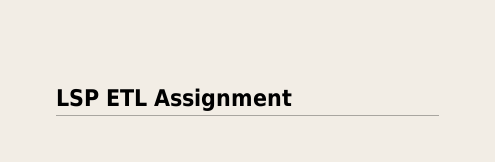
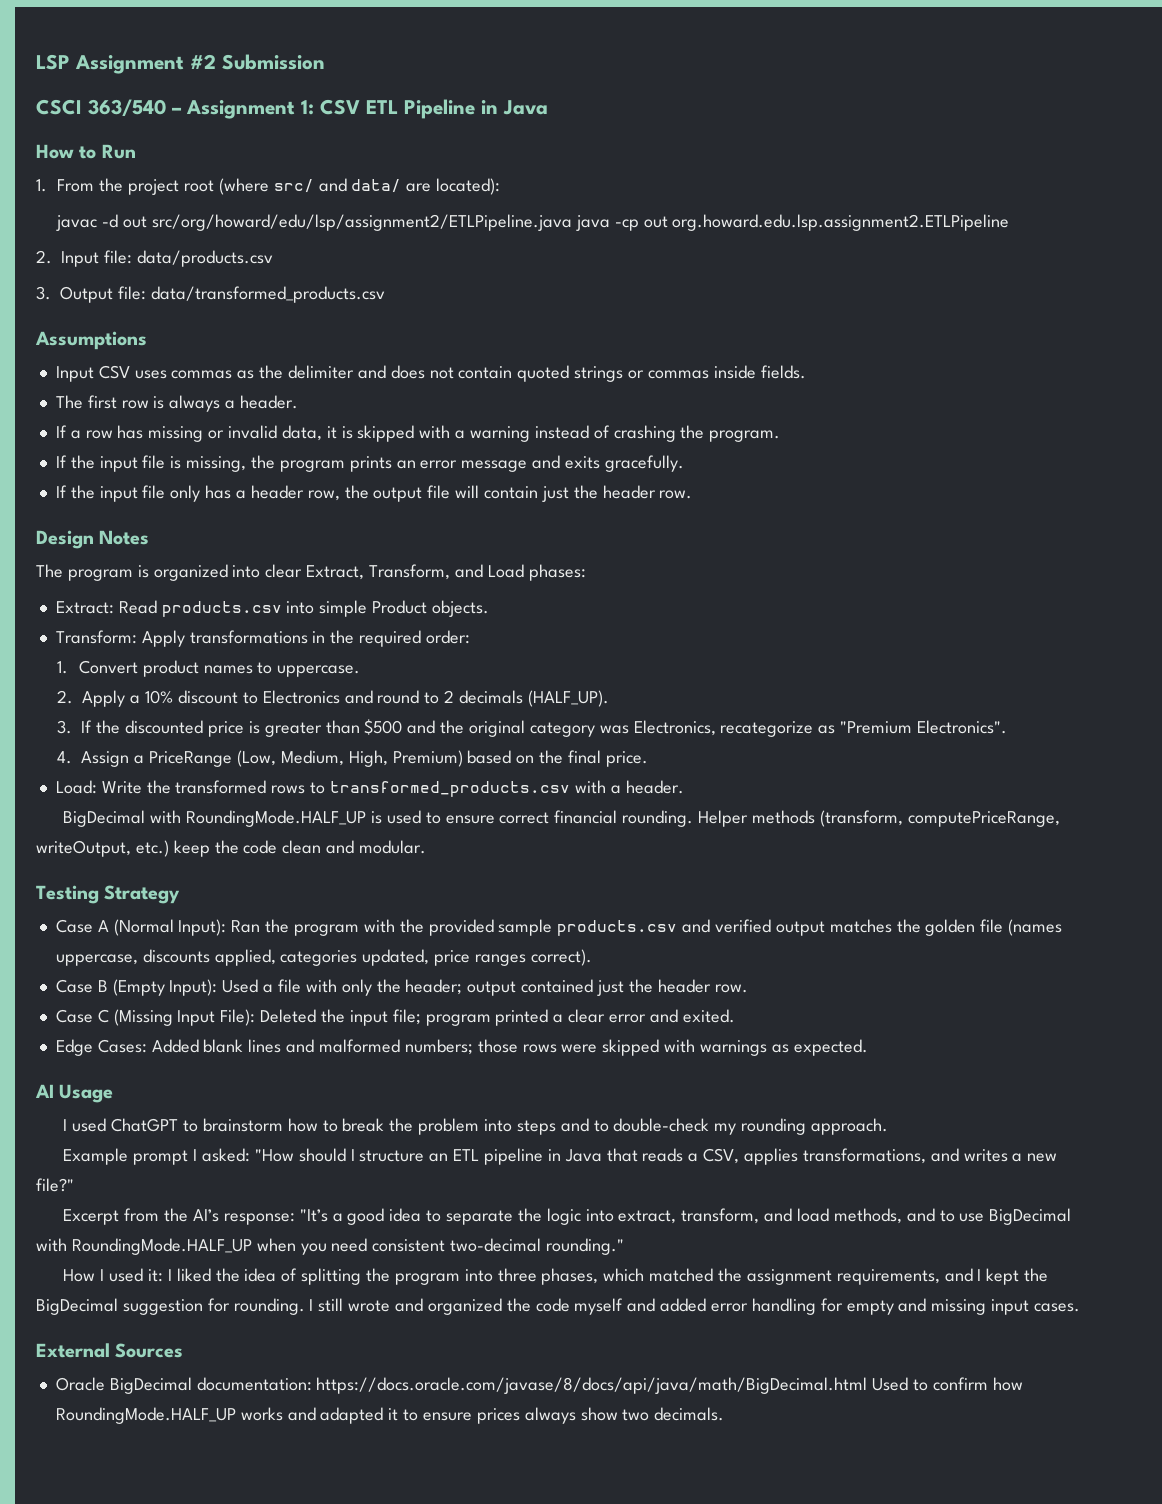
- LSP ETL Assignment
+ LSP Assignment #2 Submission
+ CSCI 363/540 – Assignment 1: CSV ETL Pipeline in Java
+ How to Run
+ 1. From the project root (where src/ and data/ are located):
+ javac -d out src/org/howard/edu/lsp/assignment2/ETLPipeline.java java -cp out org.howard.edu.lsp.assignment2.ETLPipeline
+ 2. Input file: data/products.csv
+ 3. Output file: data/transformed_products.csv
+ Assumptions
+ Input CSV uses commas as the delimiter and does not contain quoted strings or commas inside fields.
+ The first row is always a header.
+ If a row has missing or invalid data, it is skipped with a warning instead of crashing the program.
+ If the input file is missing, the program prints an error message and exits gracefully.
+ If the input file only has a header row, the output file will contain just the header row.
+ Design Notes
+ The program is organized into clear Extract, Transform, and Load phases:
+ Extract: Read products.csv into simple Product objects.
+ Transform: Apply transformations in the required order:
+ 1. Convert product names to uppercase.
+ 2. Apply a 10% discount to Electronics and round to 2 decimals (HALF_UP).
+ 3. If the discounted price is greater than $500 and the original category was Electronics, recategorize as "Premium Electronics".
+ 4. Assign a PriceRange (Low, Medium, High, Premium) based on the final price.
+ Load: Write the transformed rows to transformed_products.csv with a header.
+ BigDecimal with RoundingMode.HALF_UP is used to ensure correct financial rounding. Helper methods (transform, computePriceRange, writeOutput, etc.) keep the code clean and modular.
+ Testing Strategy
+ Case A (Normal Input): Ran the program with the provided sample products.csv and verified output matches the golden file (names uppercase, discounts applied, categories updated, price ranges correct).
+ Case B (Empty Input): Used a file with only the header; output contained just the header row.
+ Case C (Missing Input File): Deleted the input file; program printed a clear error and exited.
+ Edge Cases: Added blank lines and malformed numbers; those rows were skipped with warnings as expected.
+ AI Usage
+ I used ChatGPT to brainstorm how to break the problem into steps and to double-check my rounding approach.
+ Example prompt I asked: "How should I structure an ETL pipeline in Java that reads a CSV, applies transformations, and writes a new file?"
+ Excerpt from the AI’s response: "It’s a good idea to separate the logic into extract, transform, and load methods, and to use BigDecimal with RoundingMode.HALF_UP when you need consistent two-decimal rounding."
+ How I used it: I liked the idea of splitting the program into three phases, which matched the assignment requirements, and I kept the BigDecimal suggestion for rounding. I still wrote and organized the code myself and added error handling for empty and missing input cases.
+ External Sources
+ Oracle BigDecimal documentation: https://docs.oracle.com/javase/8/docs/api/java/math/BigDecimal.html Used to confirm how RoundingMode.HALF_UP works and adapted it to ensure prices always show two decimals.

